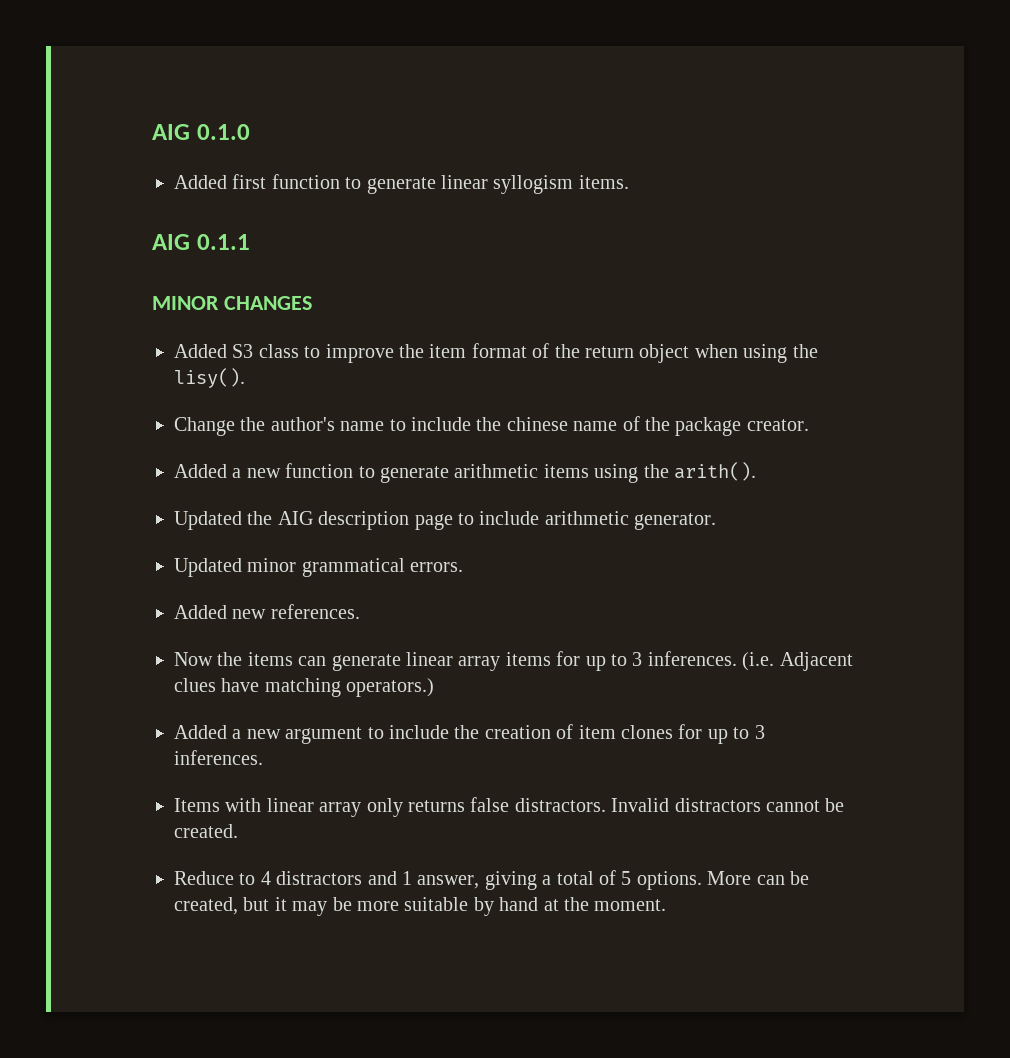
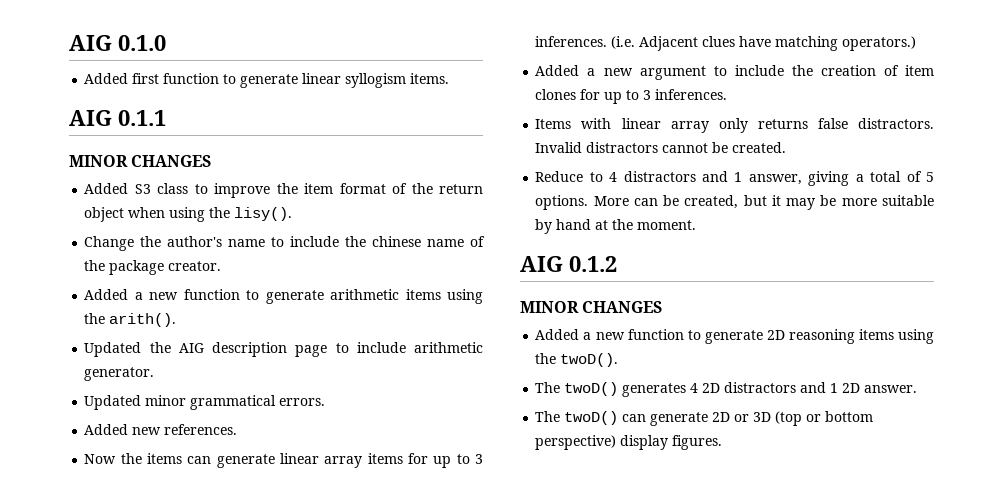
+ AIG 0.1.2
+ MINOR CHANGES
+ Added a new function to generate 2D reasoning items using the twoD().
+ The twoD() generates 4 2D distractors and 1 2D answer.
+ The twoD() can generate 2D or 3D (top or bottom perspective) display figures.

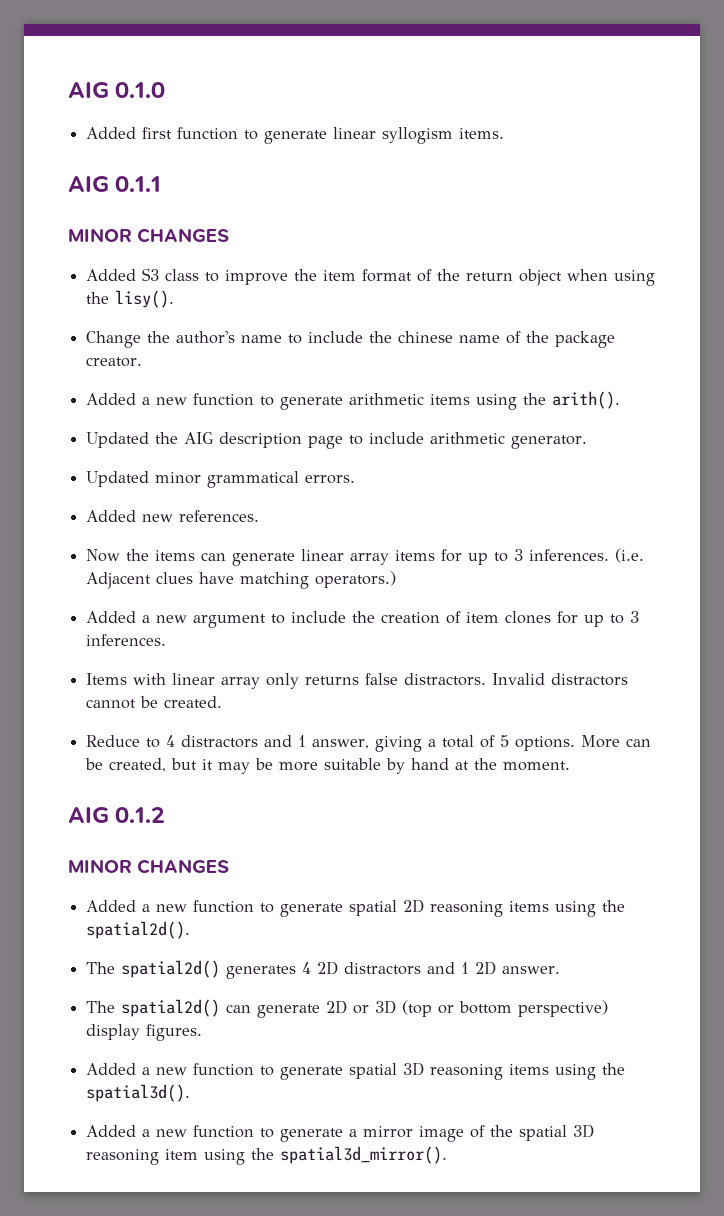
- Added a new function to generate 2D reasoning items using the twoD().
- The twoD() generates 4 2D distractors and 1 2D answer.
+ Added a new function to generate spatial 2D reasoning items using the spatial2d().
+ The spatial2d() generates 4 2D distractors and 1 2D answer.
- The twoD() can generate 2D or 3D (top or bottom perspective) display figures.
+ The spatial2d() can generate 2D or 3D (top or bottom perspective) display figures.
+ Added a new function to generate spatial 3D reasoning items using the spatial3d().
+ Added a new function to generate a mirror image of the spatial 3D reasoning item using the spatial3d_mirror().

